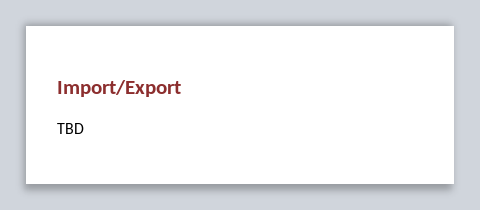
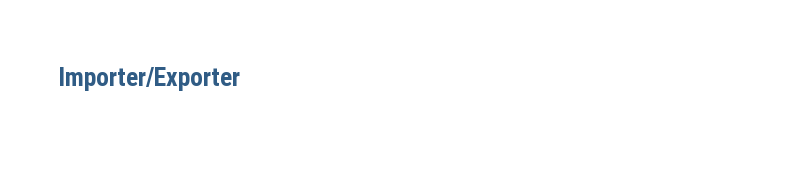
- Import/Export
- TBD
+ Importer/Exporter

